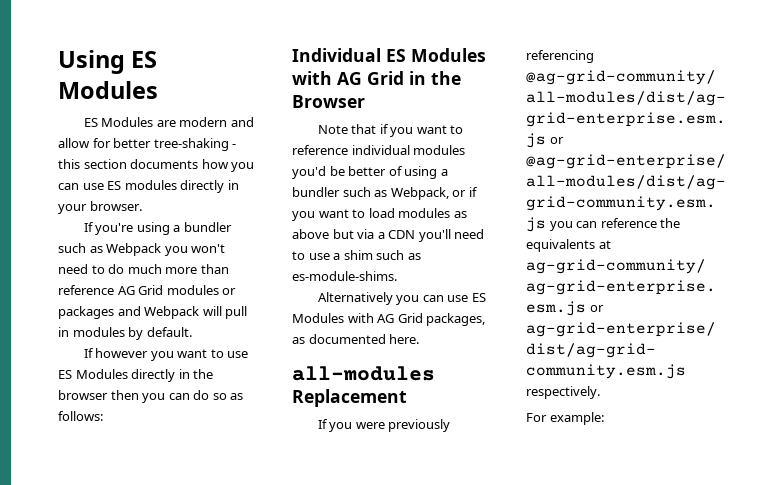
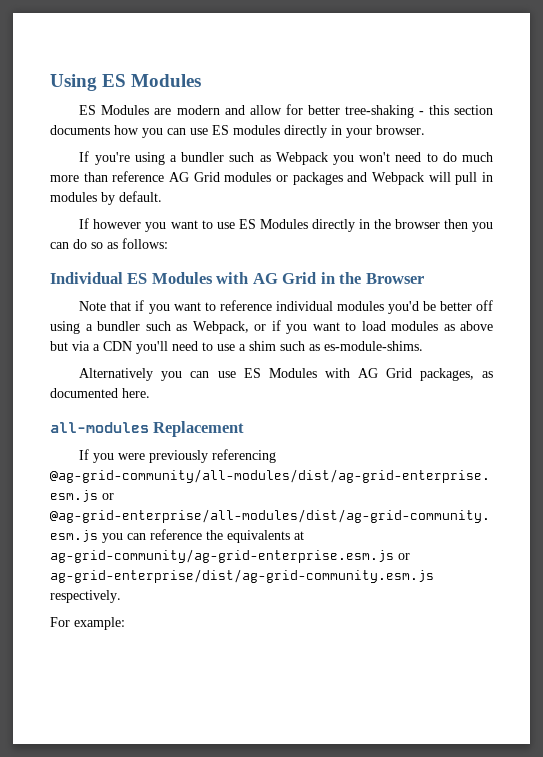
- Note that if you want to reference individual modules you'd be better of using a bundler such as Webpack, or if you want to load modules as above but via a CDN you'll need to use a shim such as es-module-shims.
+ Note that if you want to reference individual modules you'd be better off using a bundler such as Webpack, or if you want to load modules as above but via a CDN you'll need to use a shim such as es-module-shims.

